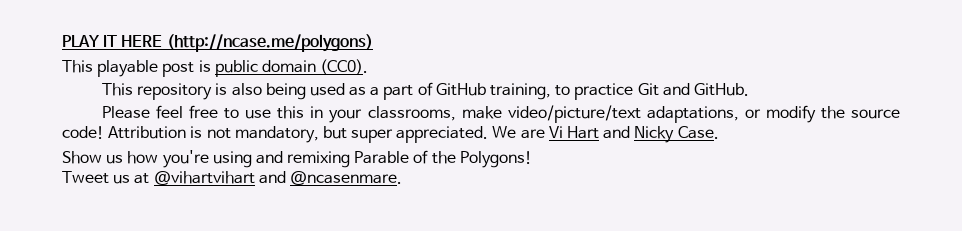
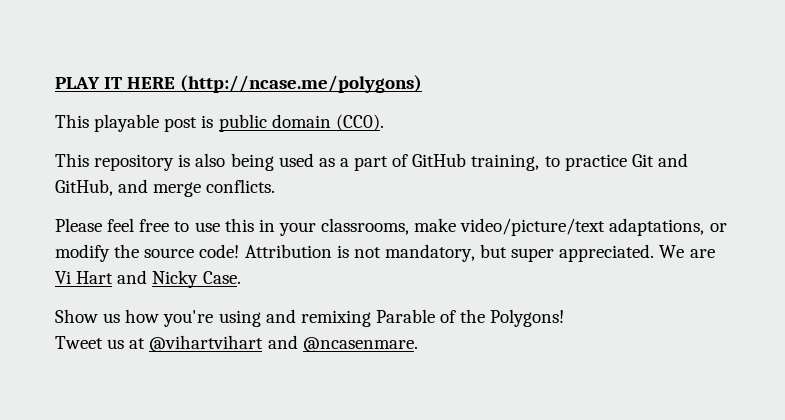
- This repository is also being used as a part of GitHub training, to practice Git and GitHub.
+ This repository is also being used as a part of GitHub training, to practice Git and GitHub, and merge conflicts.

